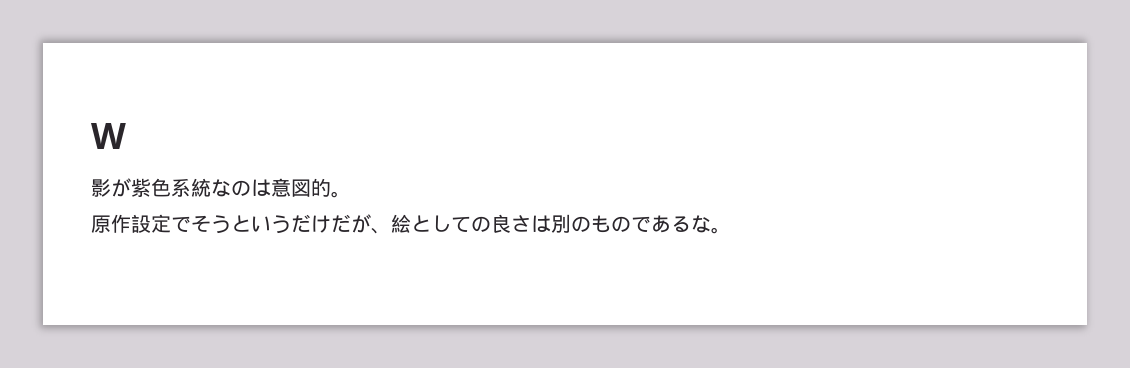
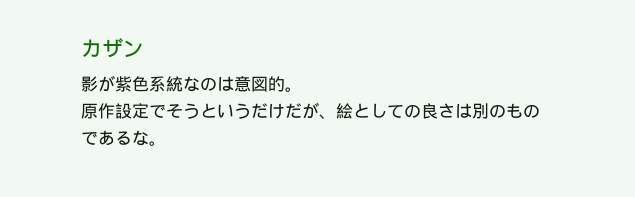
- W
+ カザン

